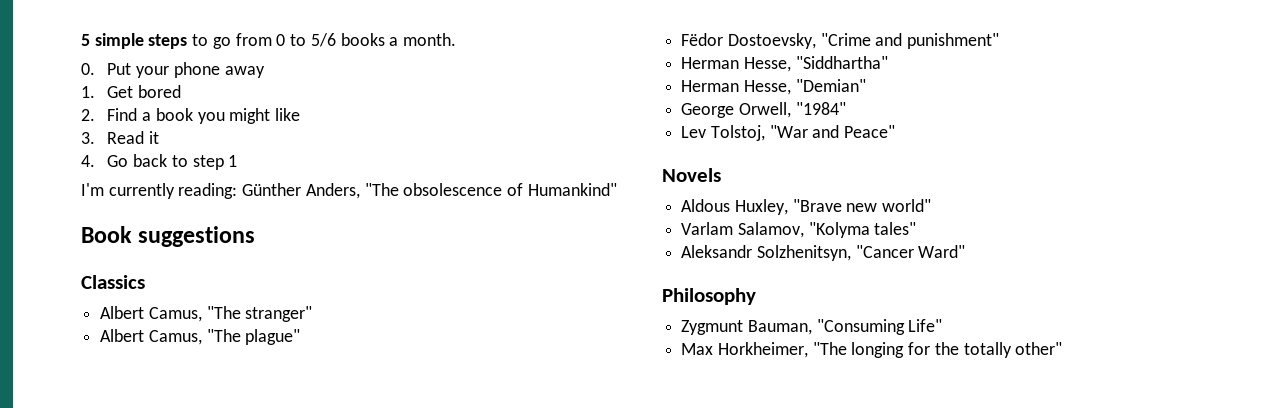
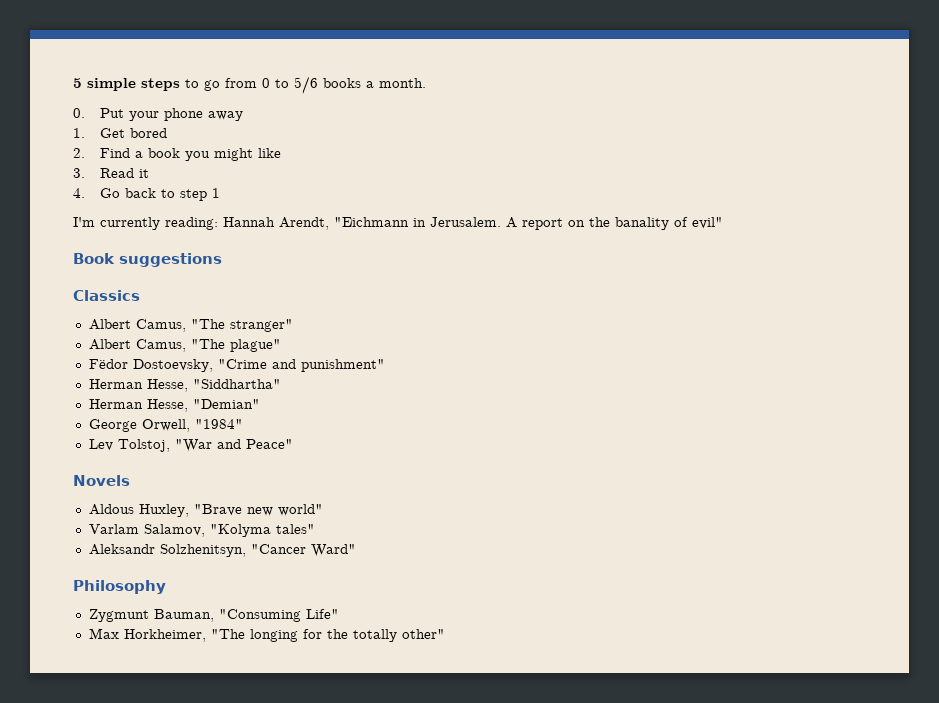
- I'm currently reading: Günther Anders, "The obsolescence of Humankind"
+ I'm currently reading: Hannah Arendt, "Eichmann in Jerusalem. A report on the banality of evil"

